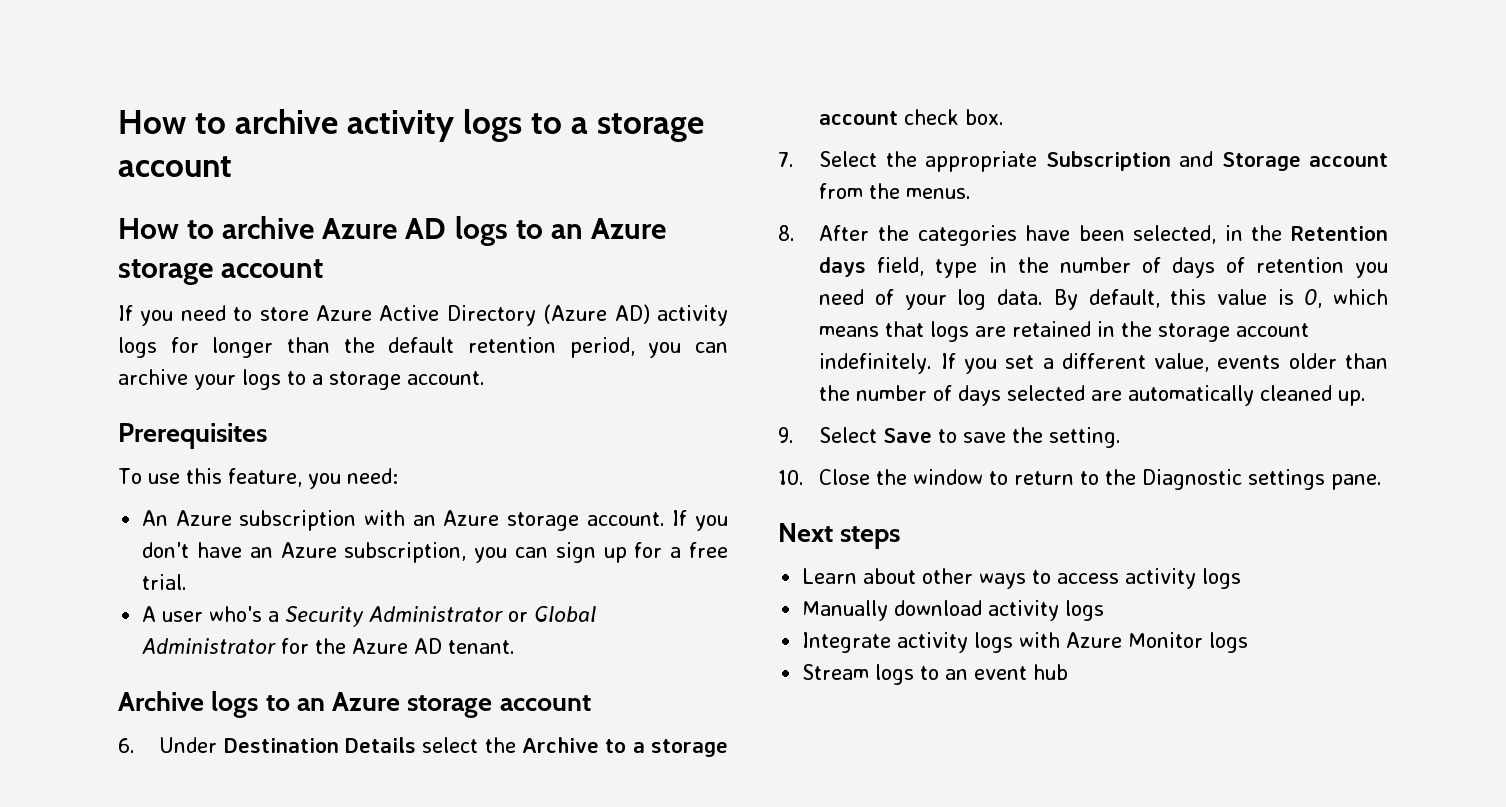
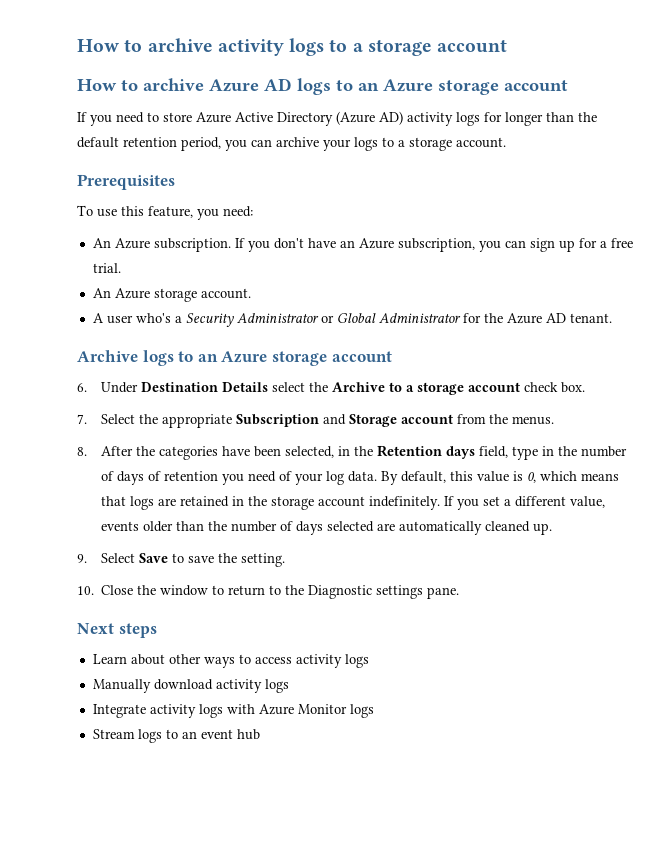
- An Azure subscription with an Azure storage account.
+ An Azure subscription.
+ An Azure storage account.

